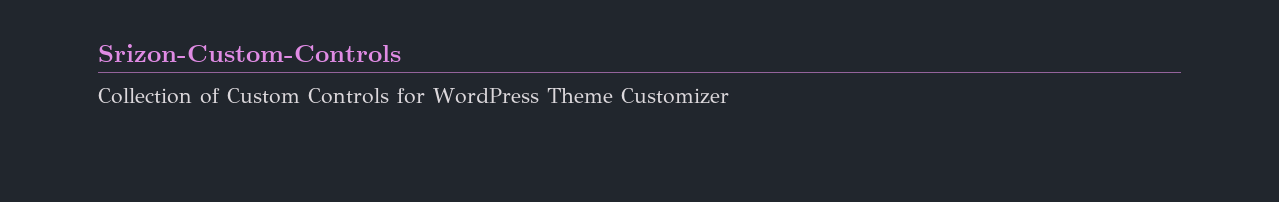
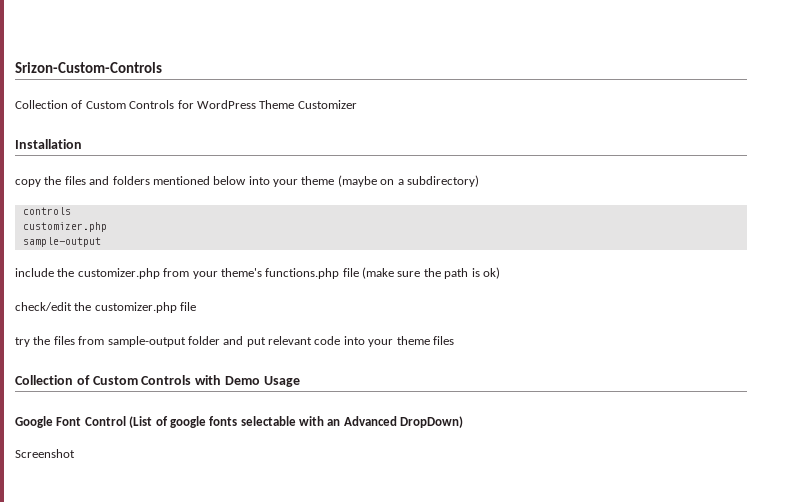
+ Installation
+ copy the files and folders mentioned below into your theme (maybe on a subdirectory)
+ controls
+ customizer.php
+ sample-output
+ include the customizer.php from your theme's functions.php file (make sure the path is ok)
+ check/edit the customizer.php file
+ try the files from sample-output folder and put relevant code into your theme files
+ Collection of Custom Controls with Demo Usage
+ Google Font Control (List of google fonts selectable with an Advanced DropDown)
+ Screenshot

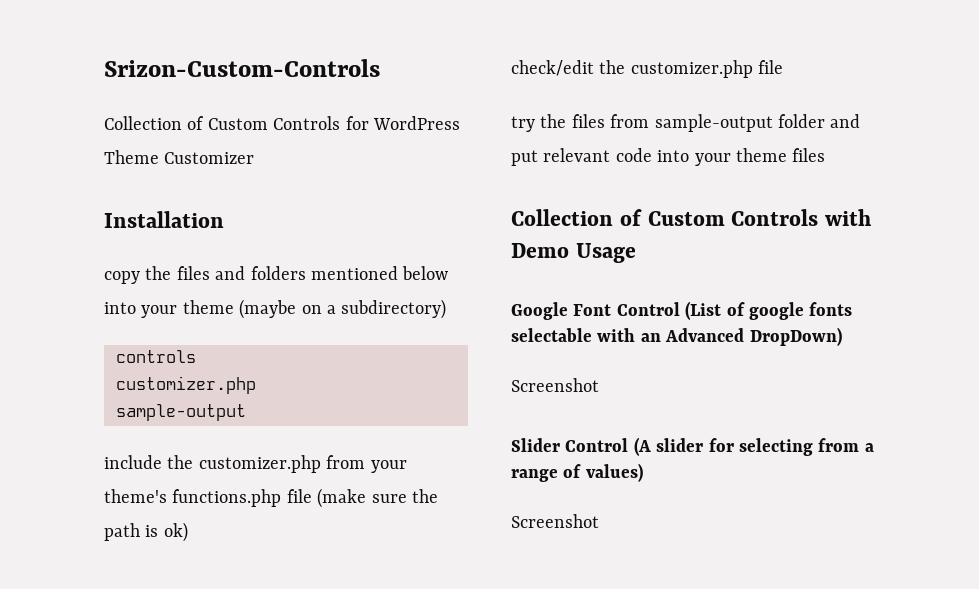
+ Slider Control (A slider for selecting from a range of values)
+ Screenshot

